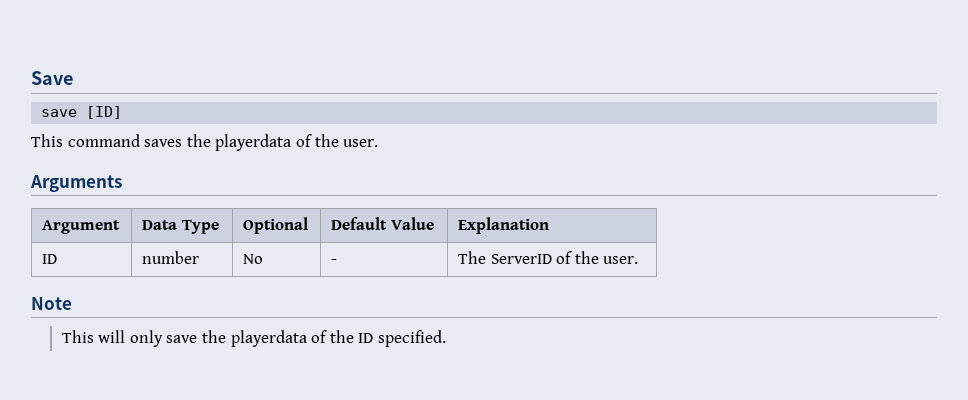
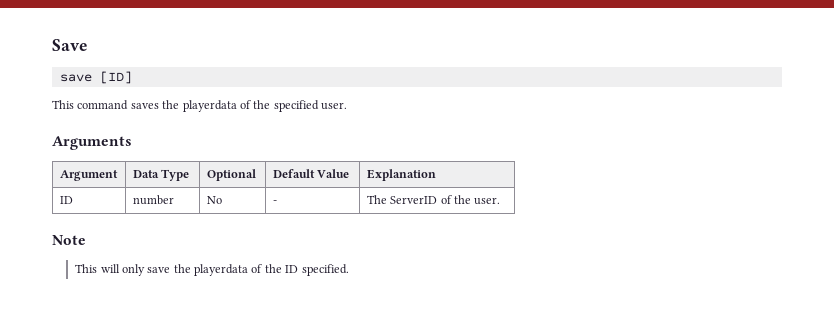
- This command saves the playerdata of the user.
+ This command saves the playerdata of the specified user.

